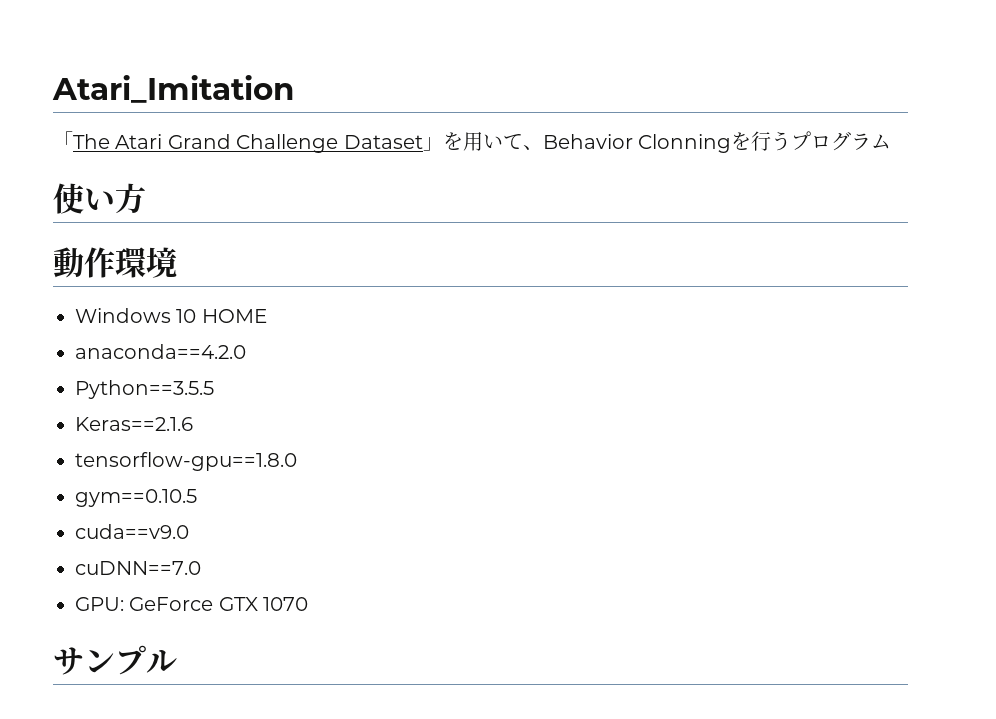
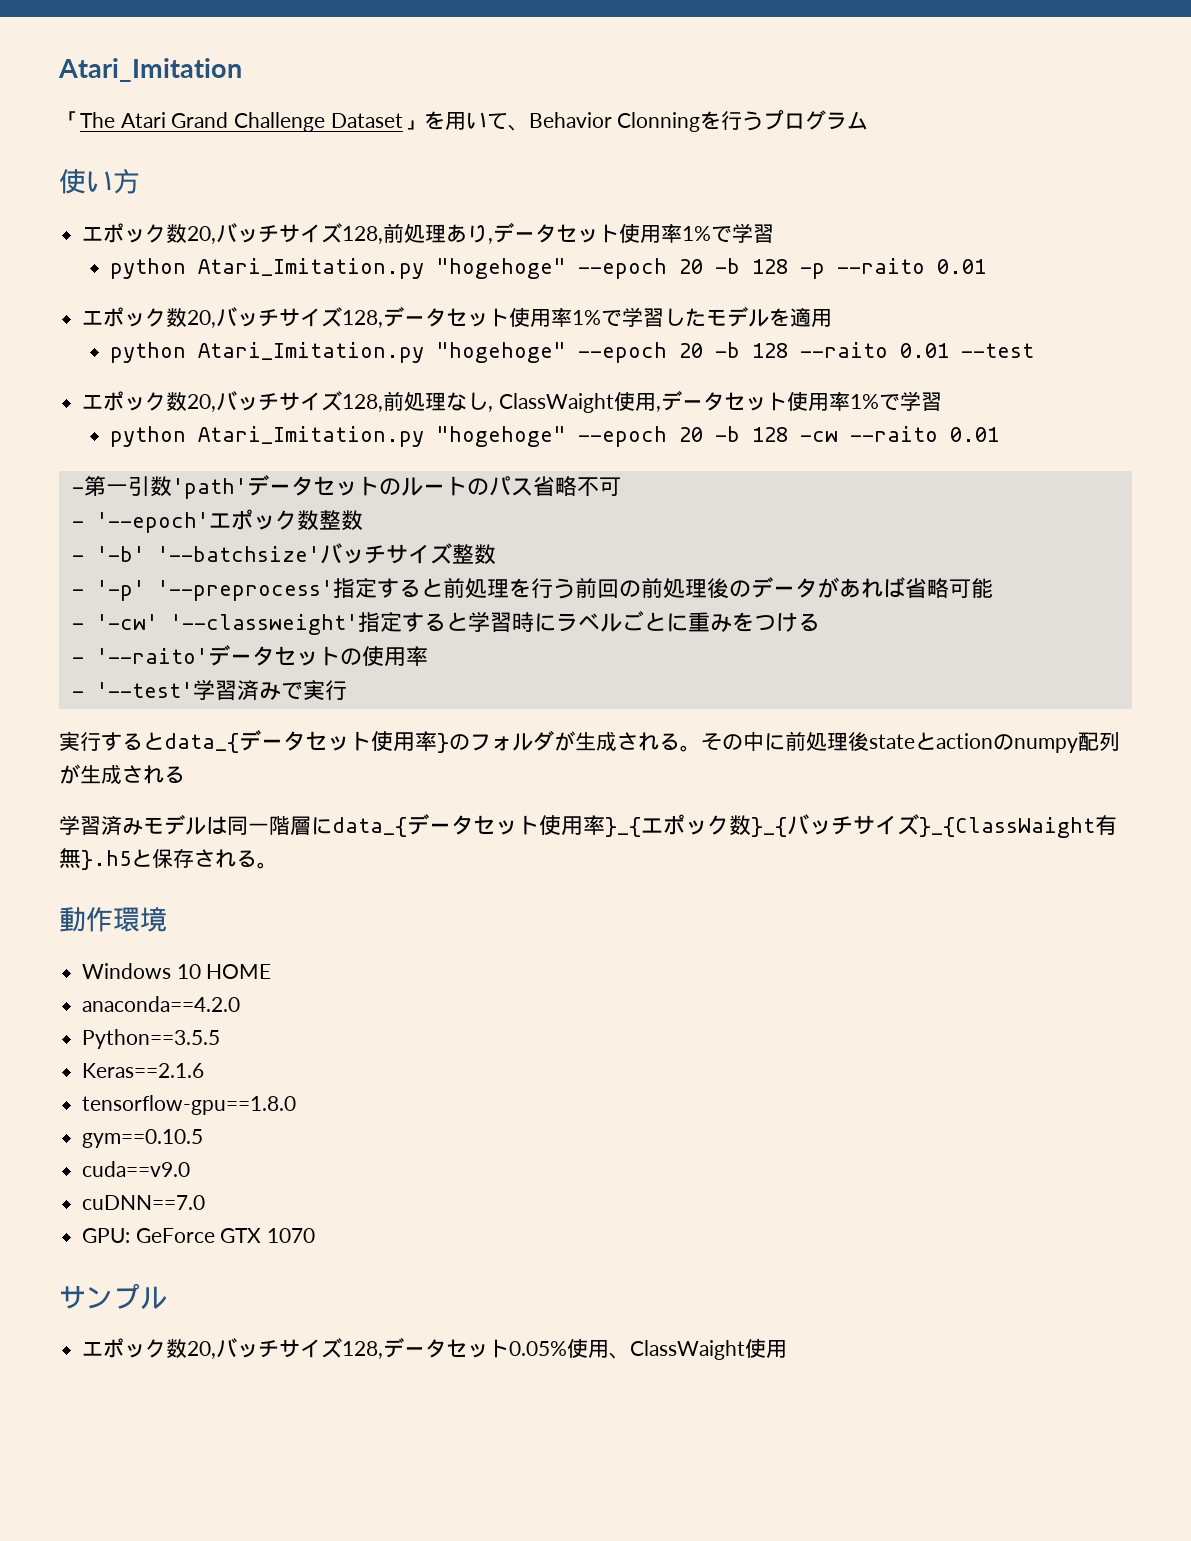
+ エポック数20,バッチサイズ128,前処理あり,データセット使用率1%で学習
+ python Atari_Imitation.py "hogehoge" --epoch 20 -b 128 -p --raito 0.01
+ エポック数20,バッチサイズ128,データセット使用率1%で学習したモデルを適用
+ python Atari_Imitation.py "hogehoge" --epoch 20 -b 128 --raito 0.01 --test
+ エポック数20,バッチサイズ128,前処理なし, ClassWaight使用,データセット使用率1%で学習
+ python Atari_Imitation.py "hogehoge" --epoch 20 -b 128 -cw --raito 0.01
+ -第一引数'path'データセットのルートのパス省略不可
+ - '--epoch'エポック数整数
+ - '-b' '--batchsize'バッチサイズ整数
+ - '-p' '--preprocess'指定すると前処理を行う前回の前処理後のデータがあれば省略可能
+ - '-cw' '--classweight'指定すると学習時にラベルごとに重みをつける
+ - '--raito'データセットの使用率
+ - '--test'学習済みで実行
+ 実行するとdata_{データセット使用率}のフォルダが生成される。その中に前処理後stateとactionのnumpy配列が生成される
+ 学習済みモデルは同一階層にdata_{データセット使用率}_{エポック数}_{バッチサイズ}_{ClassWaight有無}.h5と保存される。
+ エポック数20,バッチサイズ128,データセット0.05%使用、ClassWaight使用

